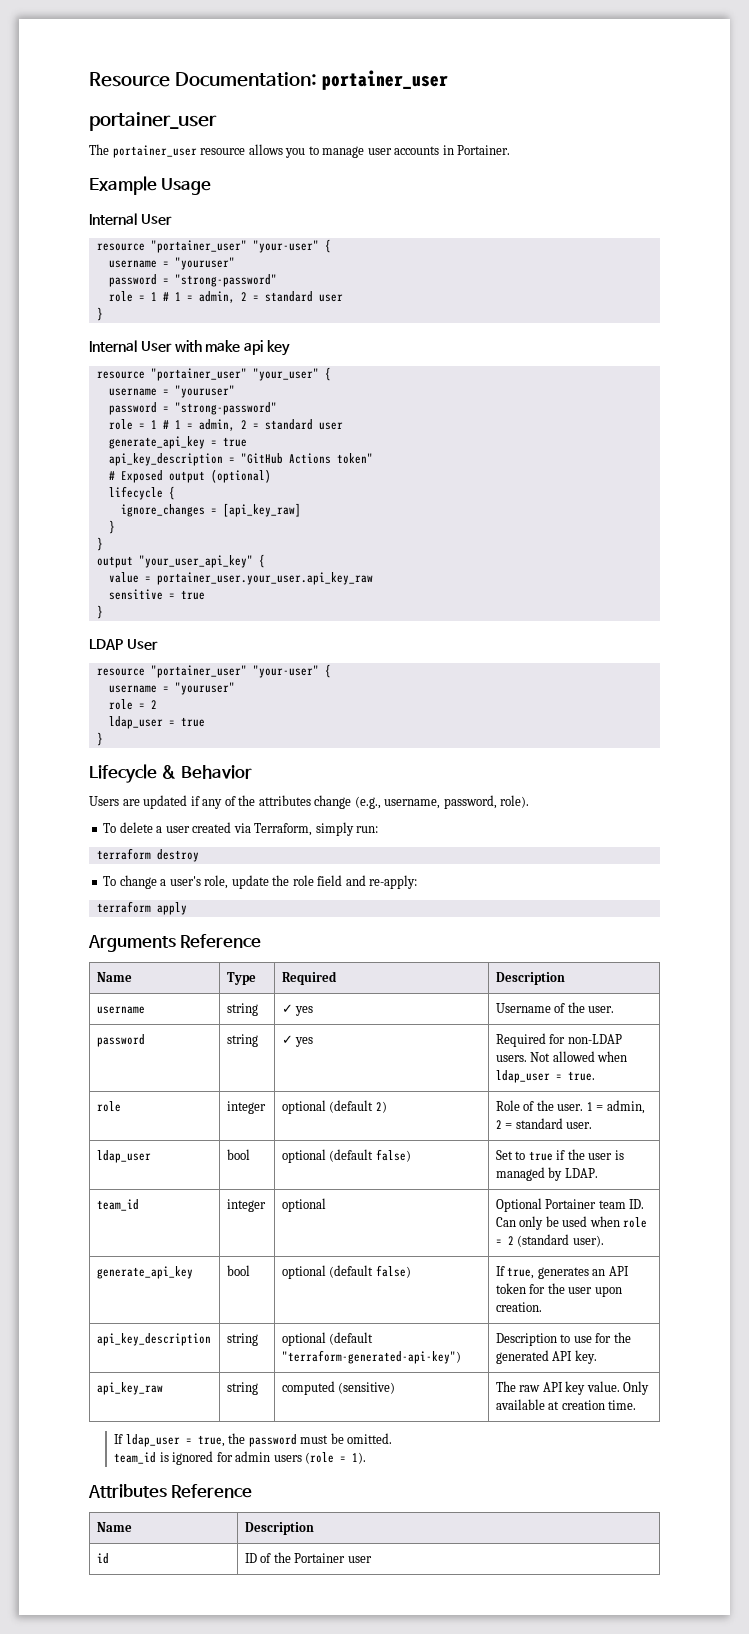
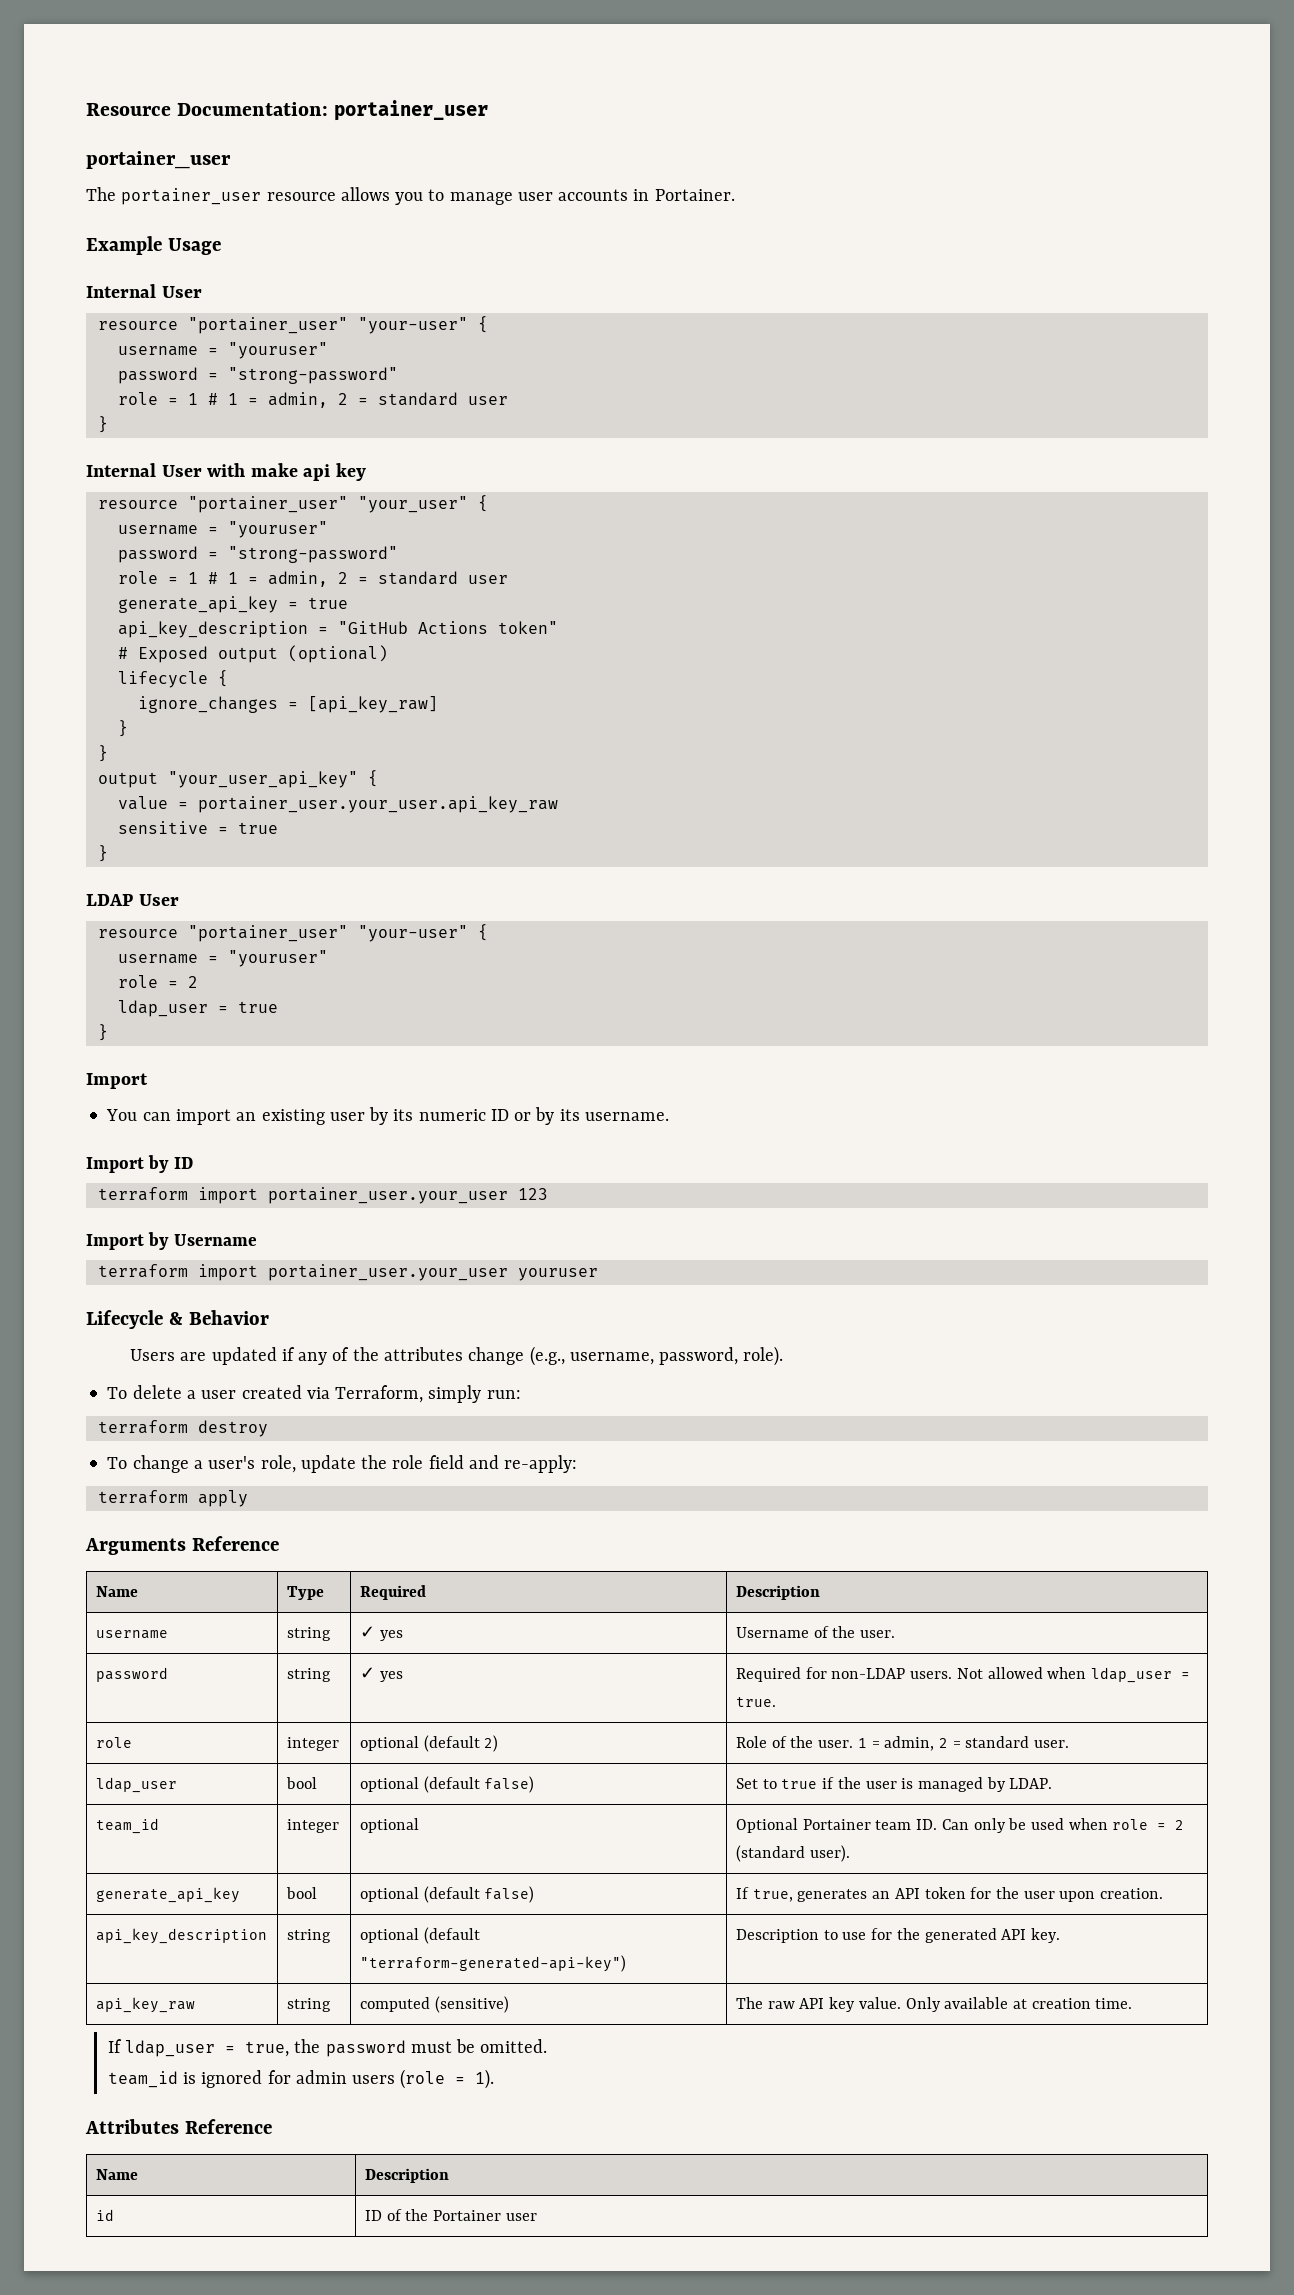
  ldap_user = true
  }
+ Import
+ You can import an existing user by its numeric ID or by its username.
+ Import by ID
+ terraform import portainer_user.your_user 123
+ Import by Username
+ terraform import portainer_user.your_user youruser

